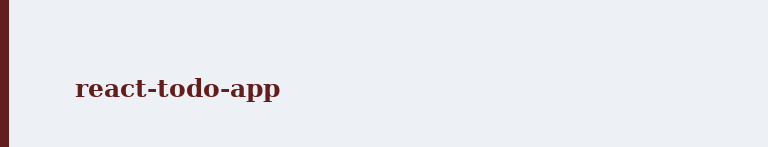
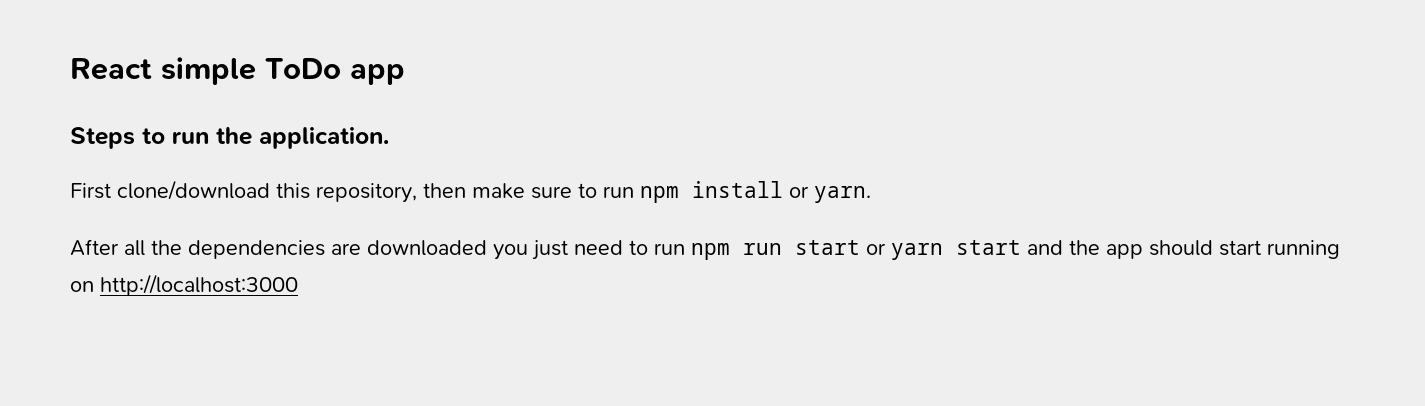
- react-todo-app
+ React simple ToDo app
+ Steps to run the application.
+ First clone/download this repository, then make sure to run npm install or yarn.
+ After all the dependencies are downloaded you just need to run npm run start or yarn start and the app should start running on http://localhost:3000

